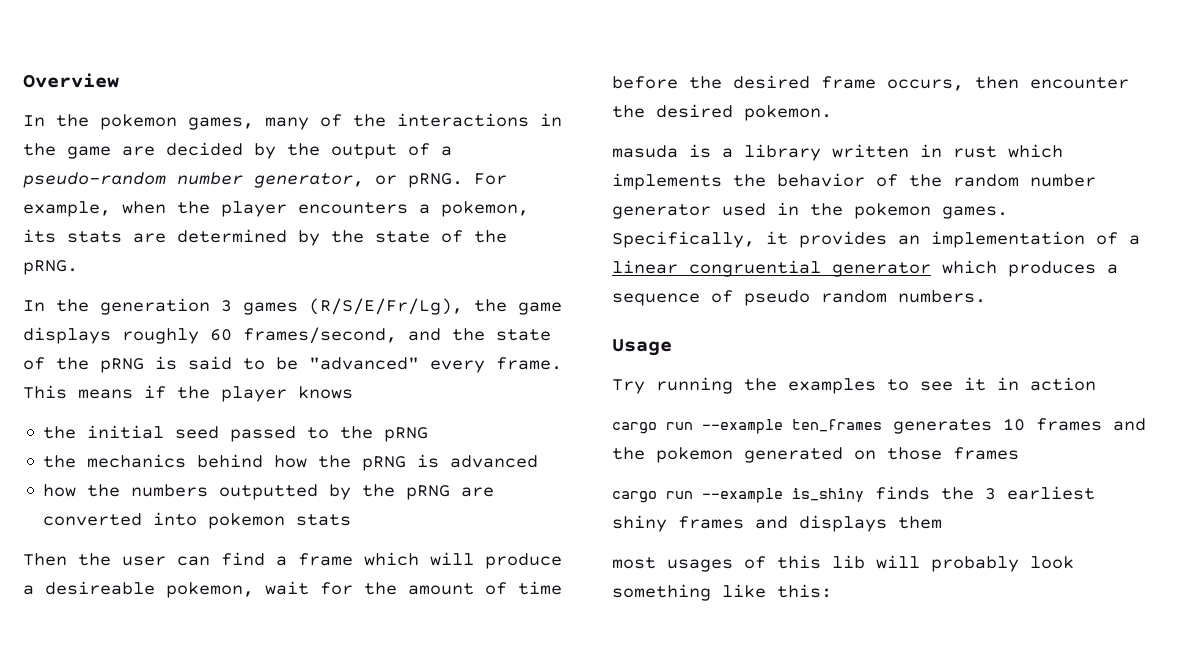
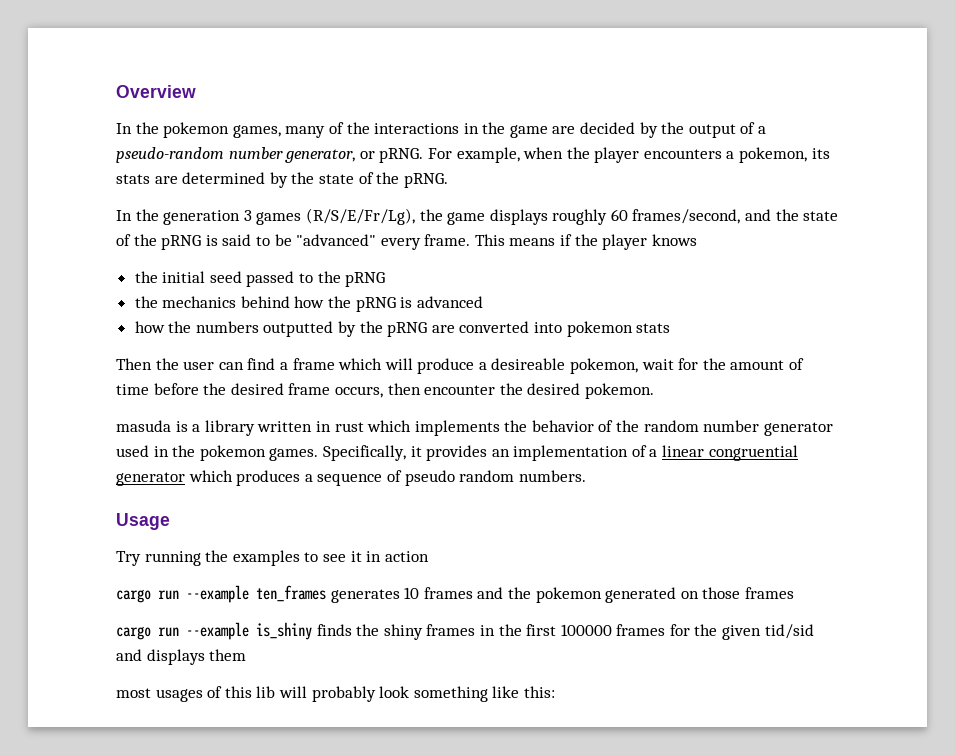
- cargo run --example is_shiny finds the 3 earliest shiny frames and displays them
+ cargo run --example is_shiny finds the shiny frames in the first 100000 frames for the given tid/sid and displays them

